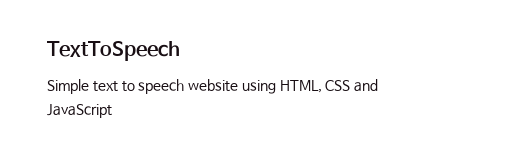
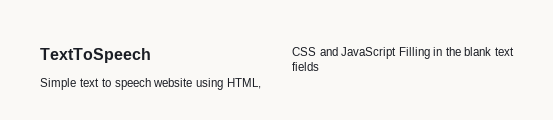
- Simple text to speech website using HTML, CSS and JavaScript
+ Simple text to speech website using HTML, CSS and JavaScript Filling in the blank text fields

